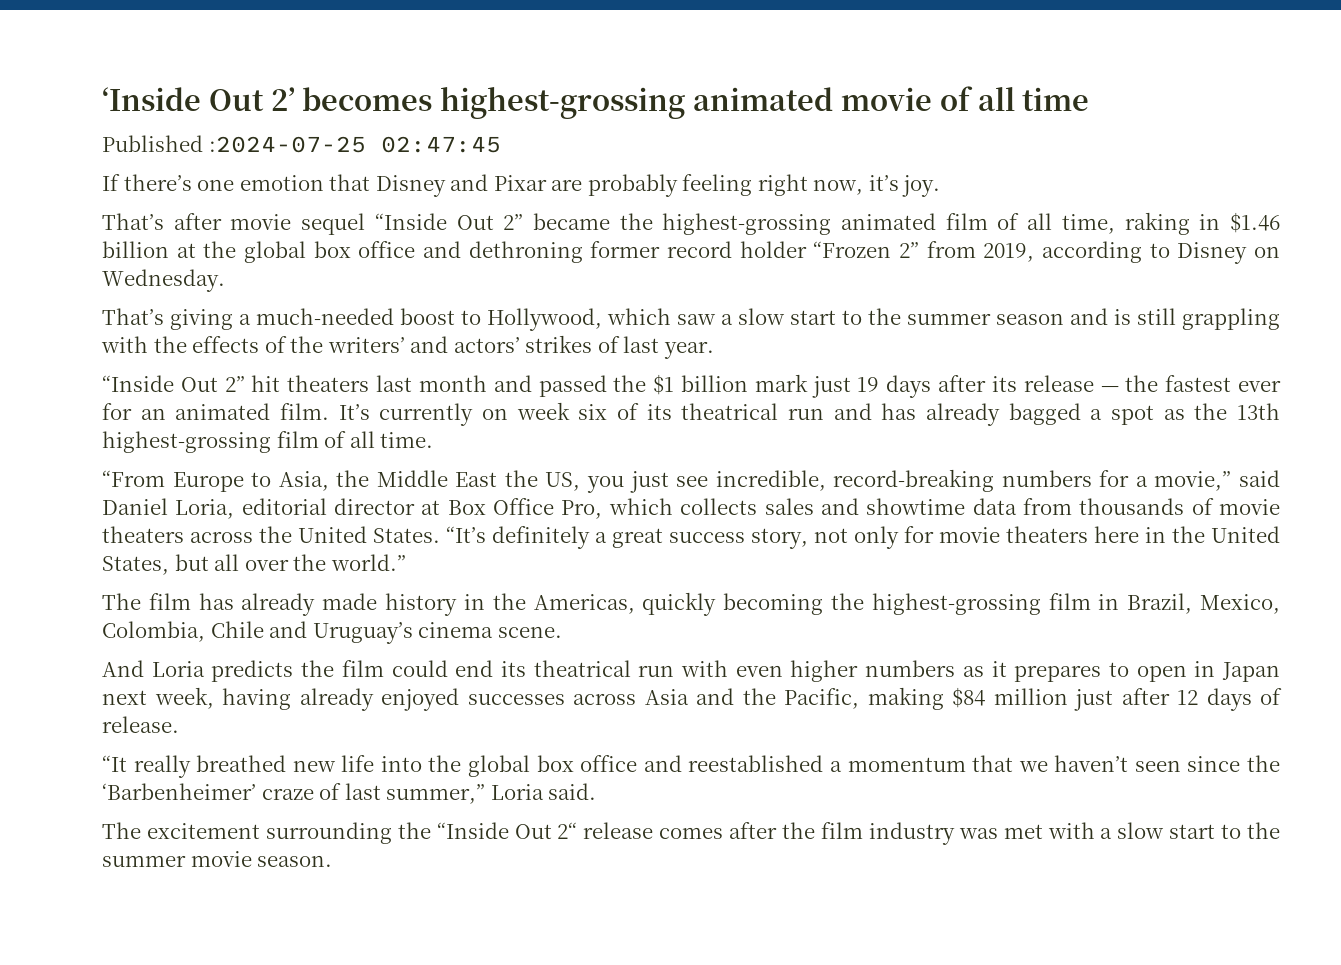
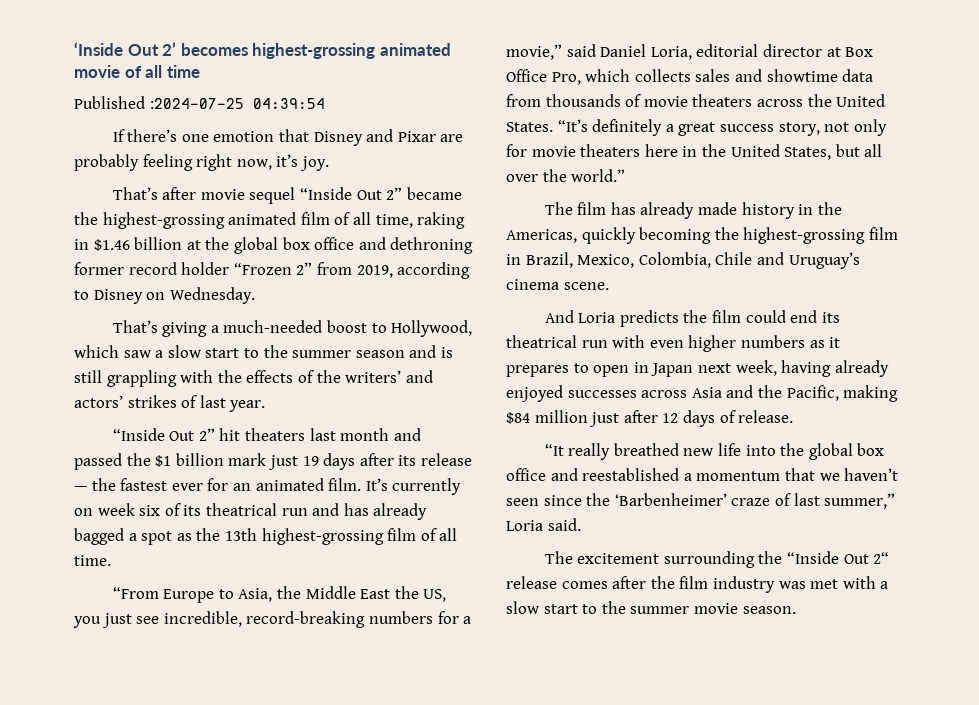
- Published :2024-07-25 02:47:45
+ Published :2024-07-25 04:39:54

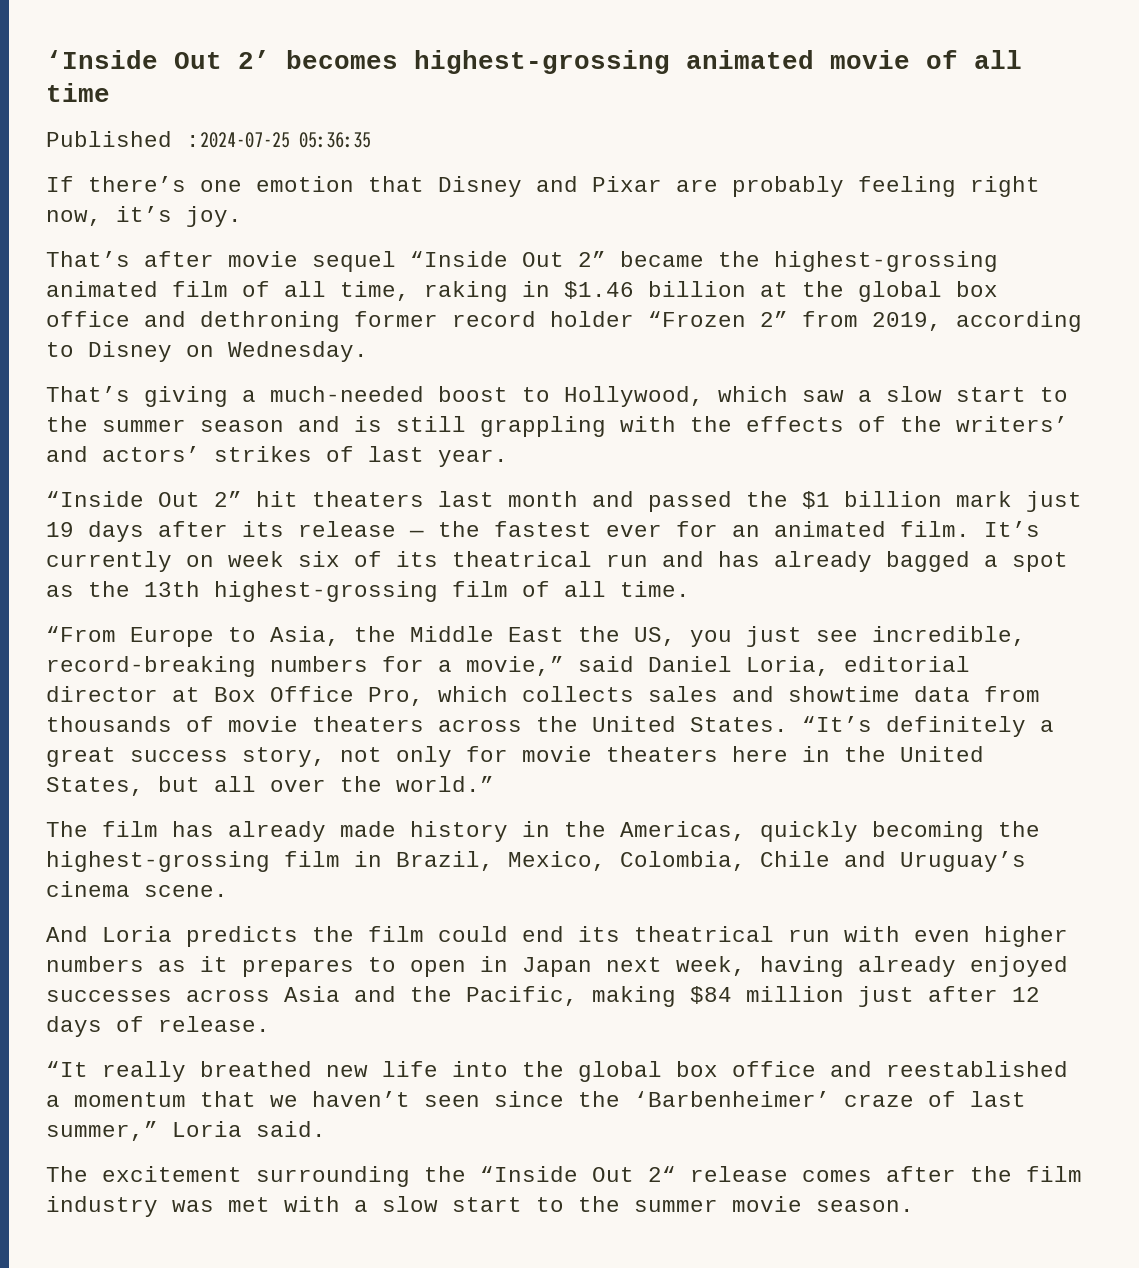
- Published :2024-07-25 04:39:54
+ Published :2024-07-25 05:36:35

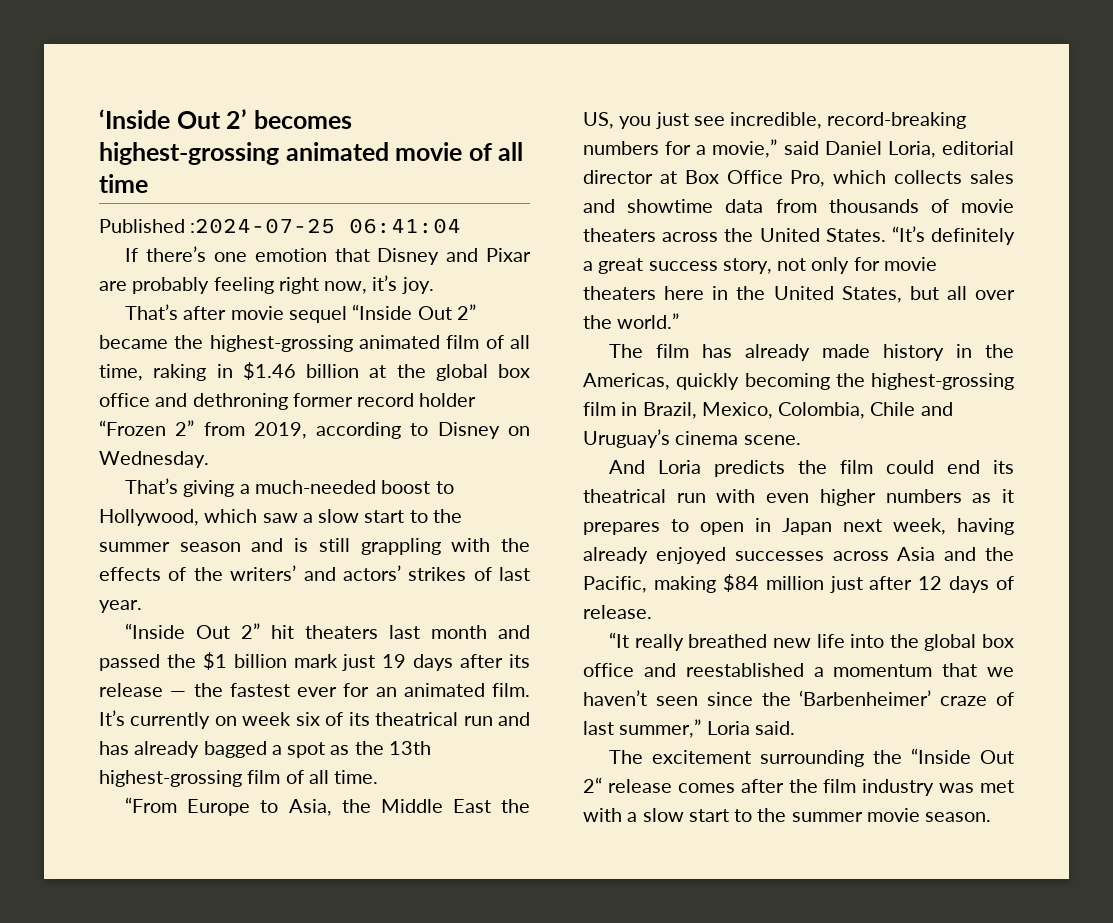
- Published :2024-07-25 05:36:35
+ Published :2024-07-25 06:41:04

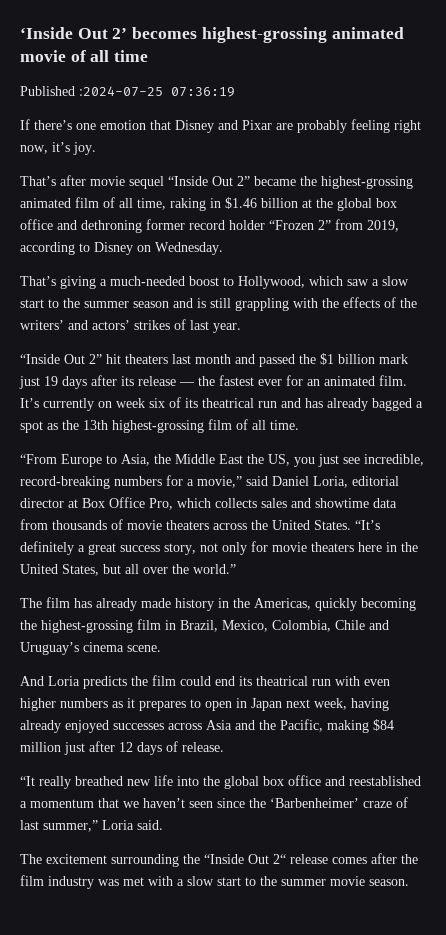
- Published :2024-07-25 06:41:04
+ Published :2024-07-25 07:36:19

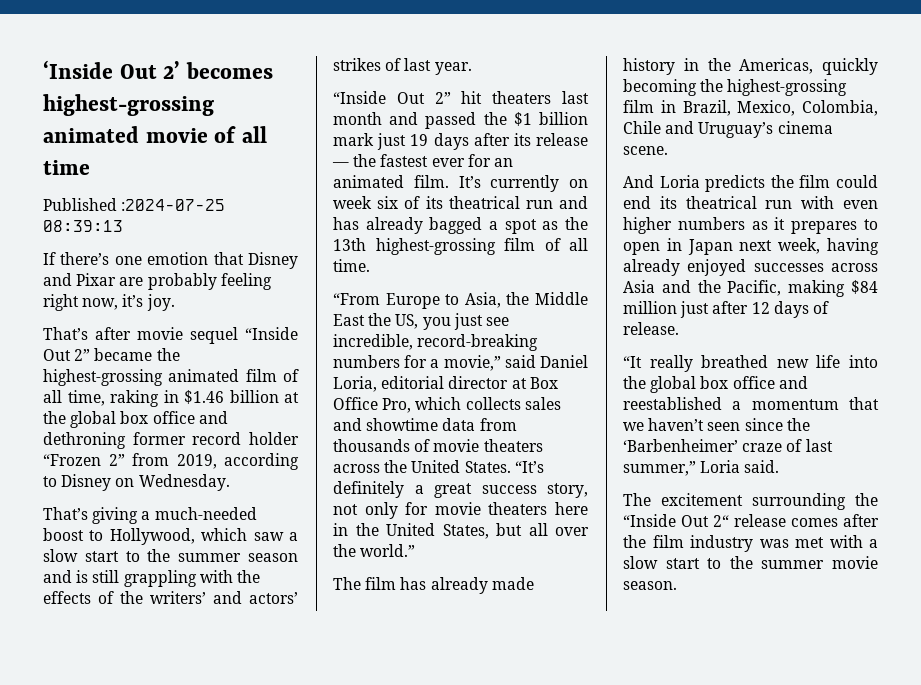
- Published :2024-07-25 07:36:19
+ Published :2024-07-25 08:39:13

